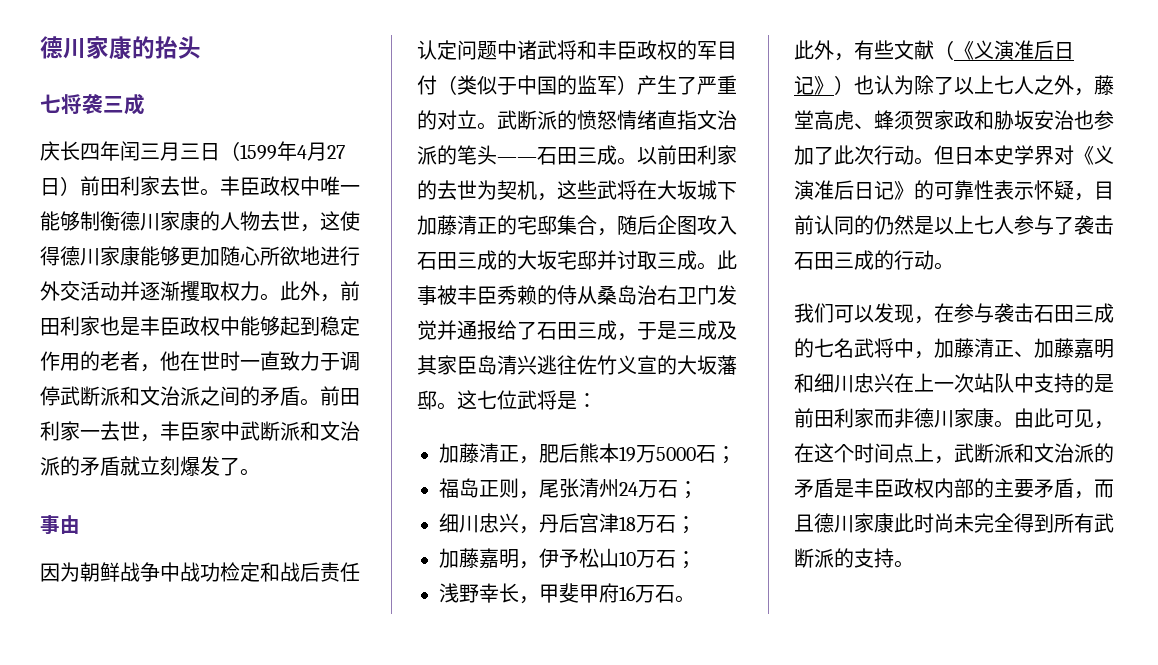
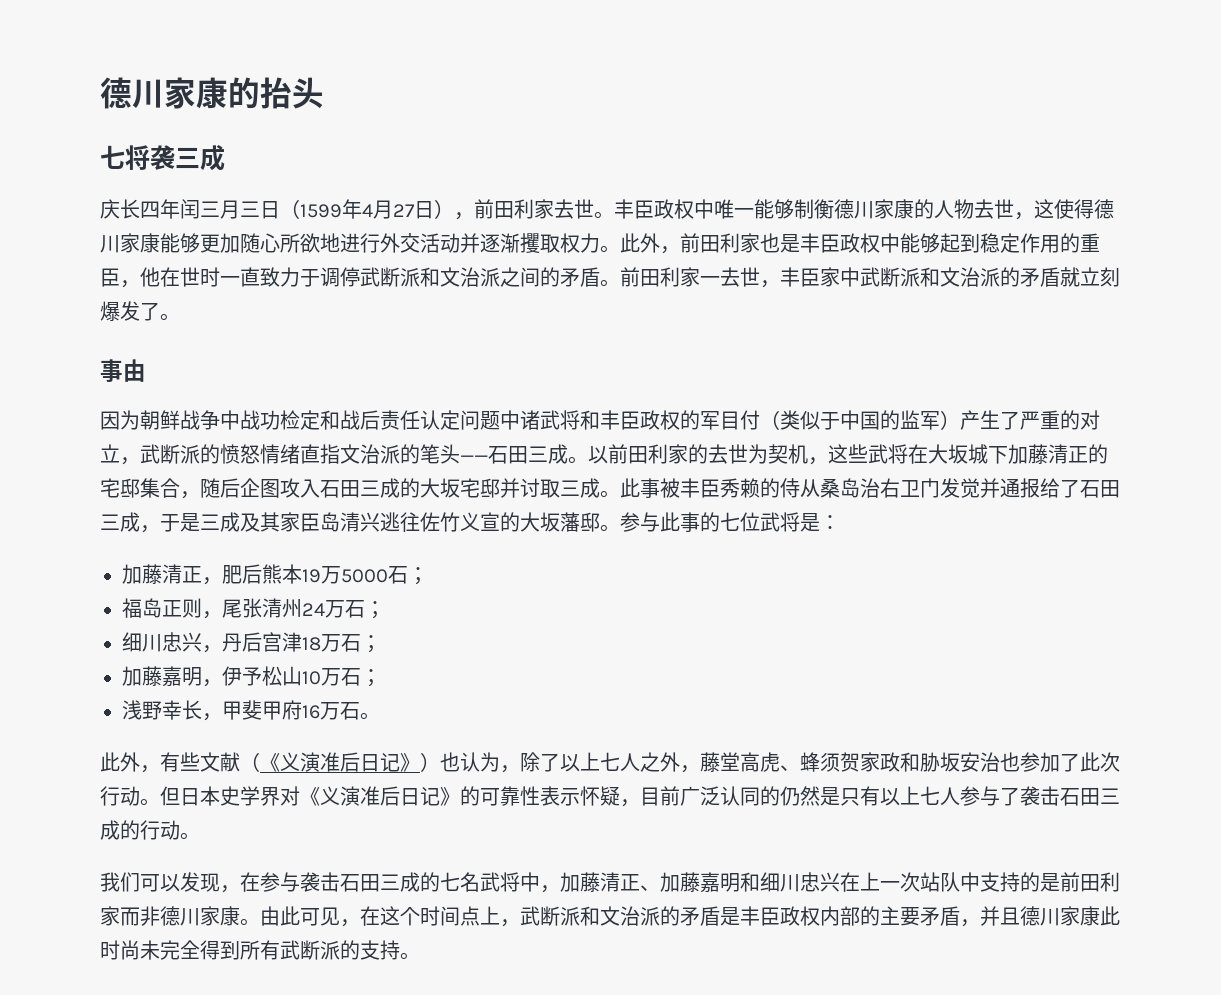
- 庆长四年闰三月三日（1599年4月27日）前田利家去世。
+ 庆长四年闰三月三日（1599年4月27日），前田利家去世。
- 此外，前田利家也是丰臣政权中能够起到稳定作用的老者，他在世时一直致力于调停武断派和文治派之间的矛盾。
+ 此外，前田利家也是丰臣政权中能够起到稳定作用的重臣，他在世时一直致力于调停武断派和文治派之间的矛盾。
- 因为朝鲜战争中战功检定和战后责任认定问题中诸武将和丰臣政权的军目付（类似于中国的监军）产生了严重的对立。武断派的愤怒情绪直指文治派的笔头——石田三成。
+ 因为朝鲜战争中战功检定和战后责任认定问题中诸武将和丰臣政权的军目付（类似于中国的监军）产生了严重的对立，武断派的愤怒情绪直指文治派的笔头——石田三成。
- 这七位武将是：
+ 参与此事的七位武将是：
- 此外，有些文献（《义演准后日记》）也认为除了以上七人之外，藤堂高虎、蜂须贺家政和胁坂安治也参加了此次行动。
+ 此外，有些文献（《义演准后日记》）也认为，除了以上七人之外，藤堂高虎、蜂须贺家政和胁坂安治也参加了此次行动。
- 但日本史学界对《义演准后日记》的可靠性表示怀疑，目前认同的仍然是以上七人参与了袭击石田三成的行动。
+ 但日本史学界对《义演准后日记》的可靠性表示怀疑，目前广泛认同的仍然是只有以上七人参与了袭击石田三成的行动。
- 由此可见，在这个时间点上，武断派和文治派的矛盾是丰臣政权内部的主要矛盾，而且德川家康此时尚未完全得到所有武断派的支持。
+ 由此可见，在这个时间点上，武断派和文治派的矛盾是丰臣政权内部的主要矛盾，并且德川家康此时尚未完全得到所有武断派的支持。

